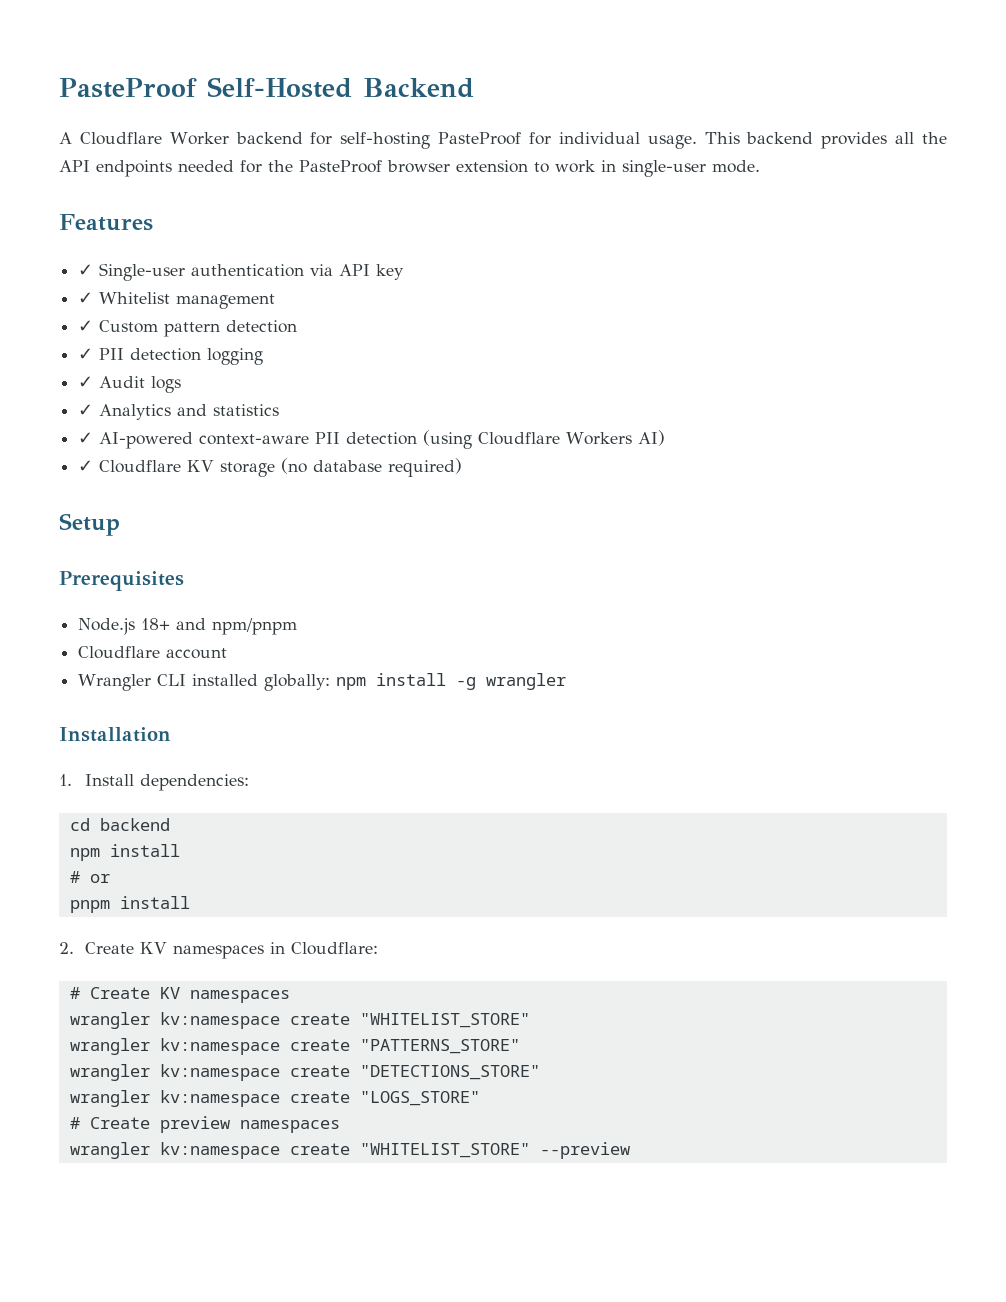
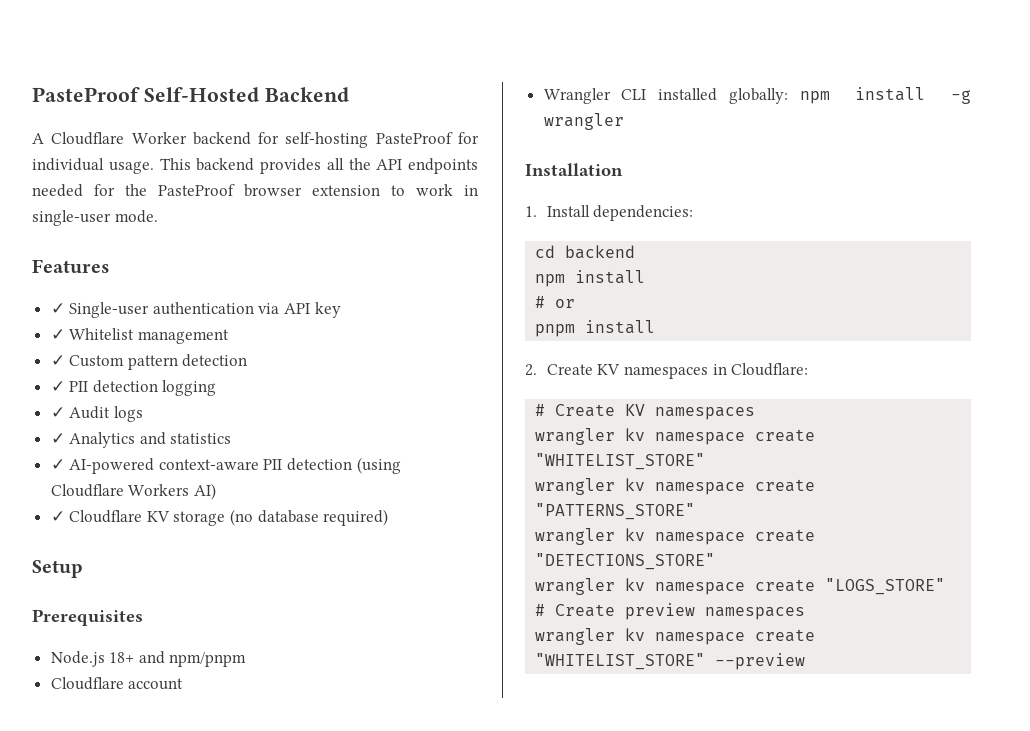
  # Create KV namespaces
- wrangler kv:namespace create "WHITELIST_STORE"
+ wrangler kv namespace create "WHITELIST_STORE"
- wrangler kv:namespace create "PATTERNS_STORE"
+ wrangler kv namespace create "PATTERNS_STORE"
- wrangler kv:namespace create "DETECTIONS_STORE"
+ wrangler kv namespace create "DETECTIONS_STORE"
- wrangler kv:namespace create "LOGS_STORE"
+ wrangler kv namespace create "LOGS_STORE"
- wrangler kv:namespace create "WHITELIST_STORE" --preview
+ wrangler kv namespace create "WHITELIST_STORE" --preview

